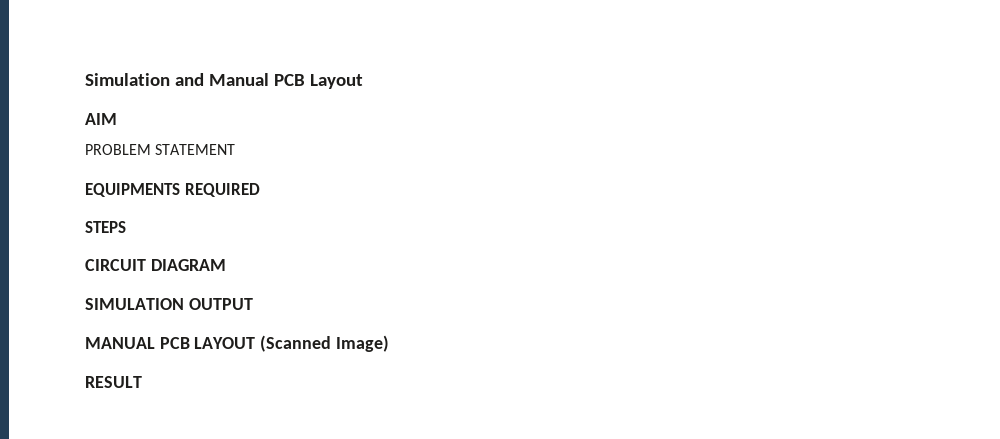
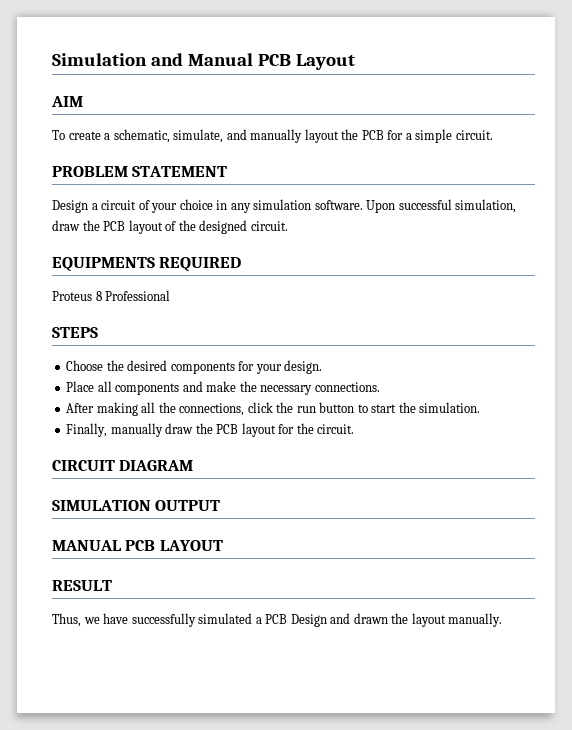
+ To create a schematic, simulate, and manually layout the PCB for a simple circuit.
  PROBLEM STATEMENT
+ Design a circuit of your choice in any simulation software. Upon successful simulation, draw the PCB layout of the designed circuit.
  EQUIPMENTS REQUIRED
+ Proteus 8 Professional
  STEPS
+ Choose the desired components for your design.
+ Place all components and make the necessary connections.
+ After making all the connections, click the run button to start the simulation.
+ Finally, manually draw the PCB layout for the circuit.
- MANUAL PCB LAYOUT (Scanned Image)
+ MANUAL PCB LAYOUT
+ Thus, we have successfully simulated a PCB Design and drawn the layout manually.

